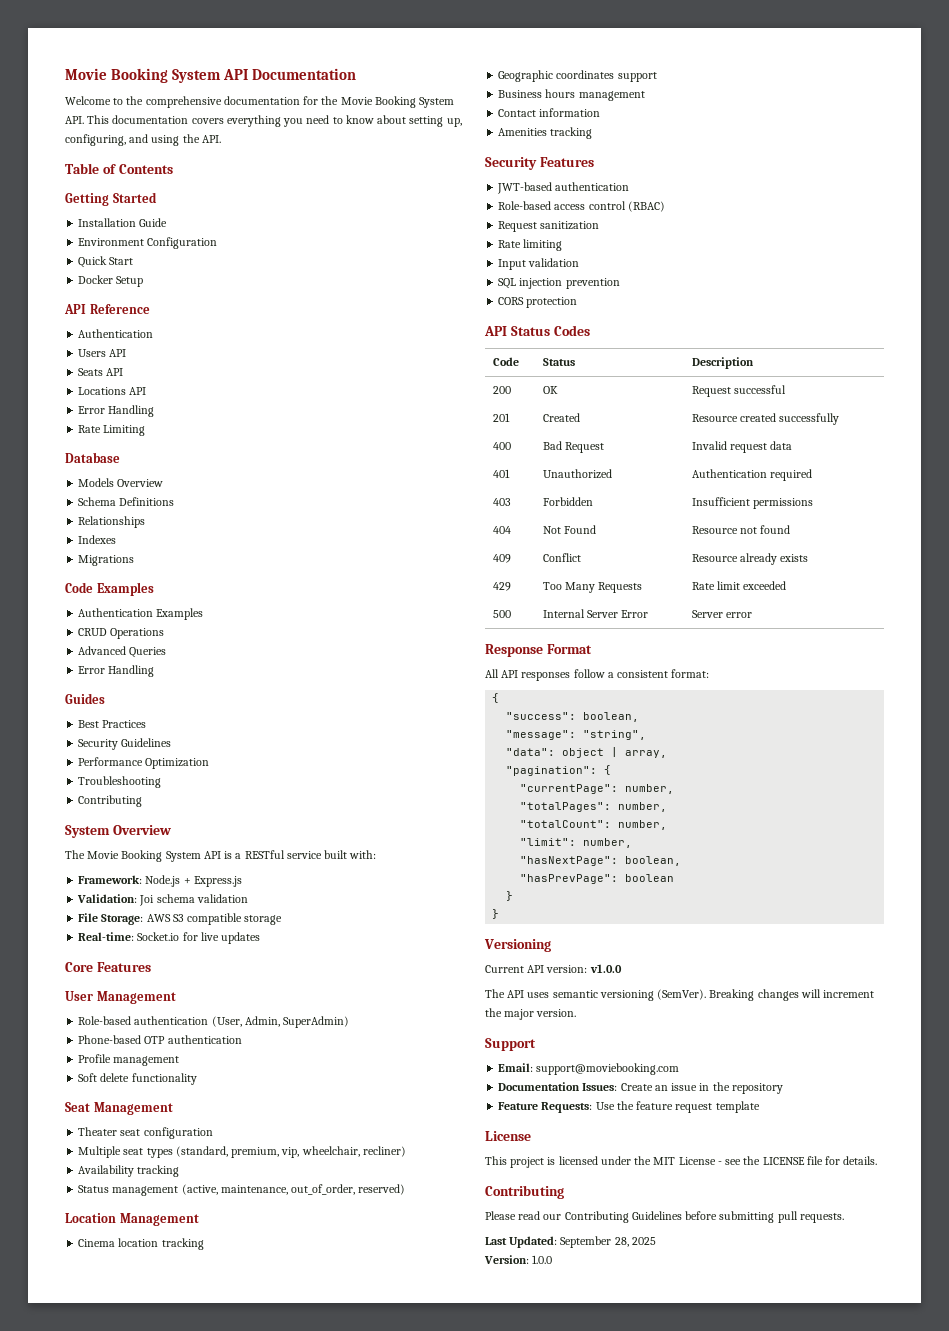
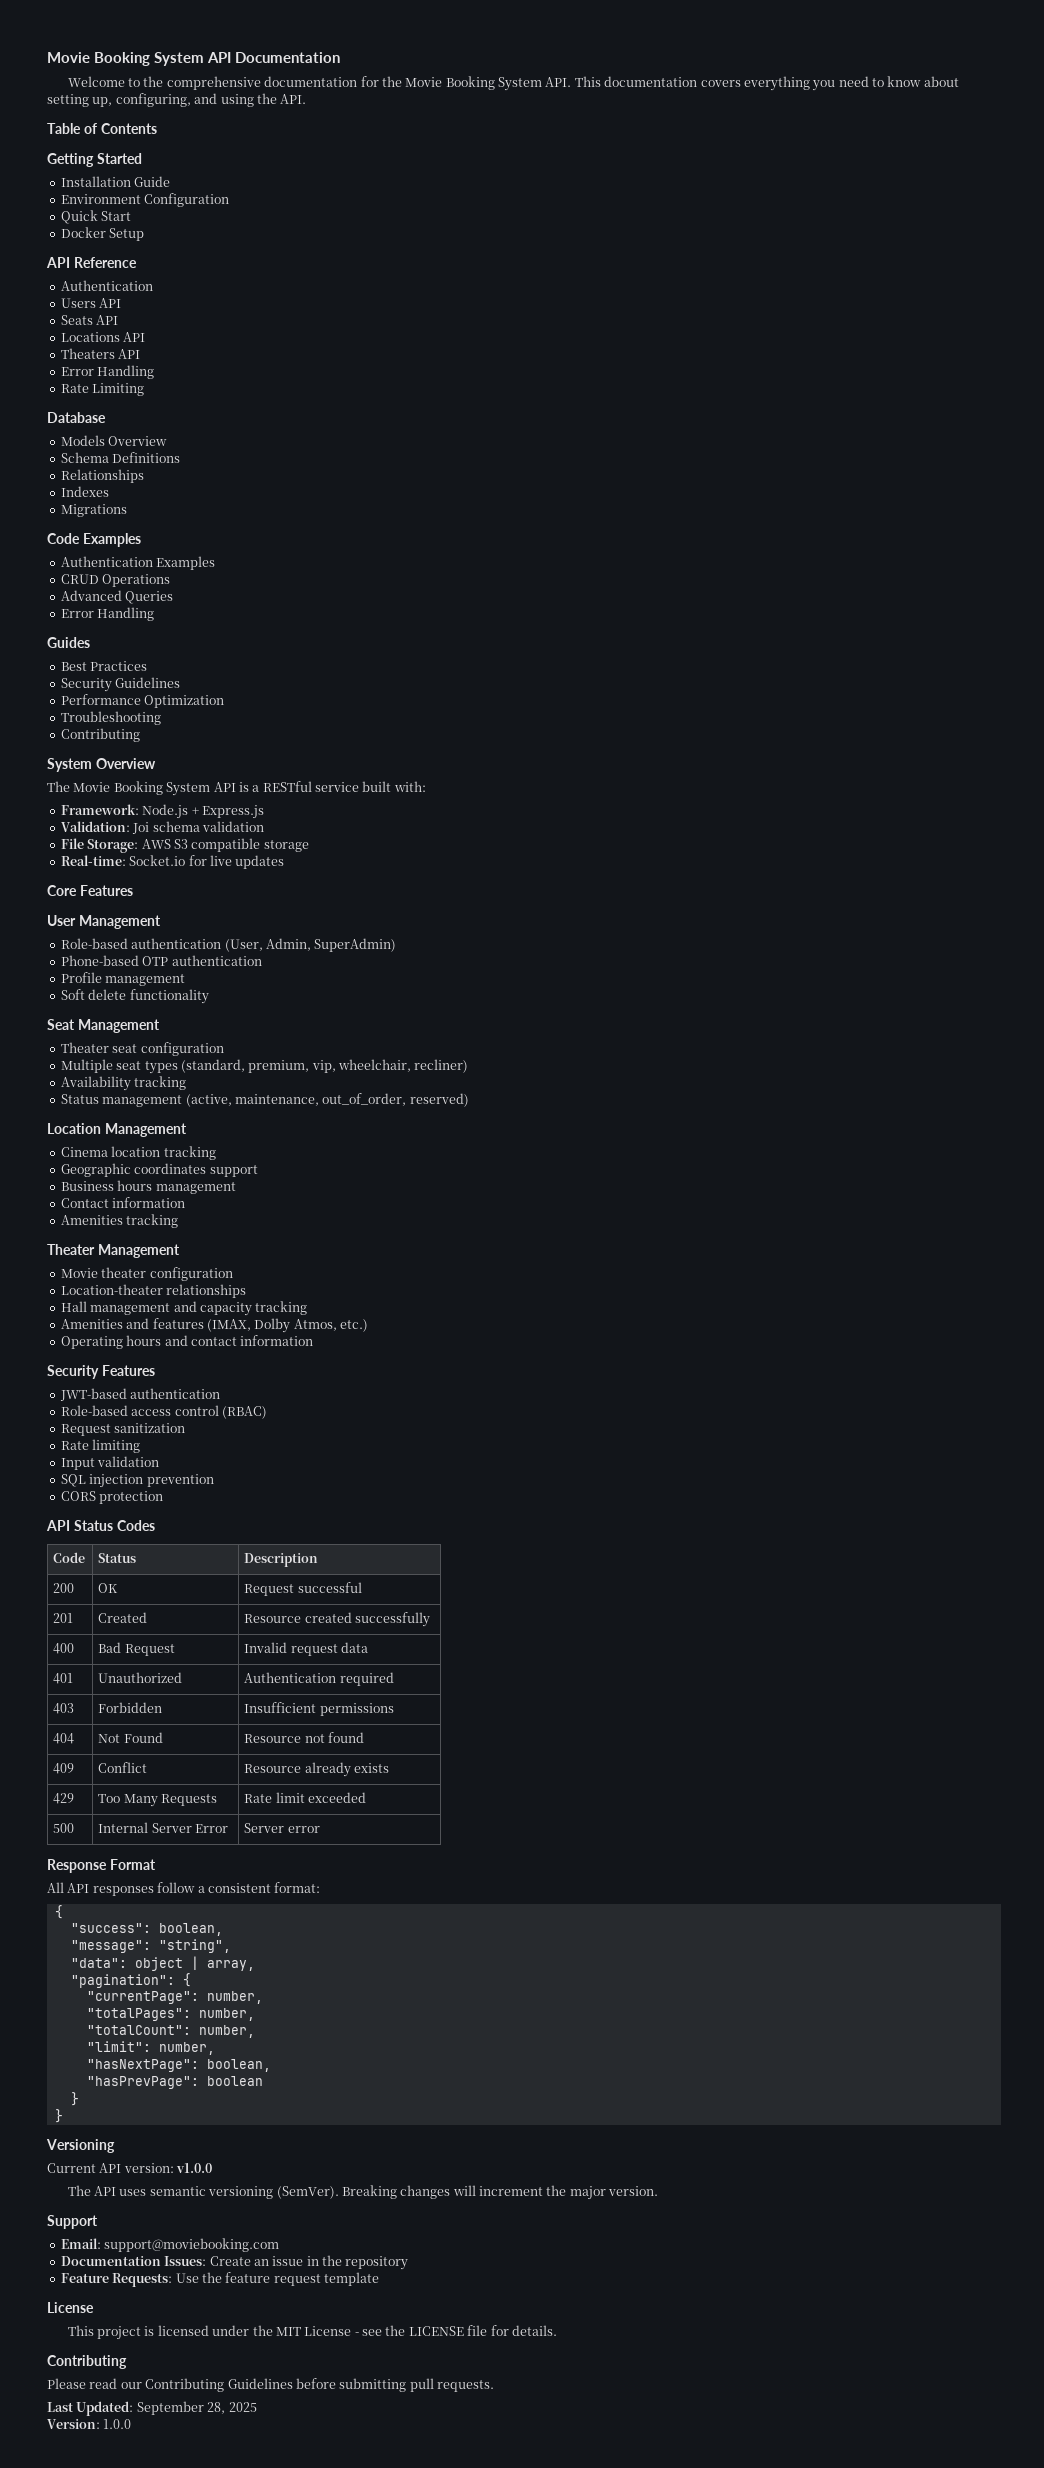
+ Theaters API
+ Theater Management
+ Movie theater configuration
+ Location-theater relationships
+ Hall management and capacity tracking
+ Amenities and features (IMAX, Dolby Atmos, etc.)
+ Operating hours and contact information

